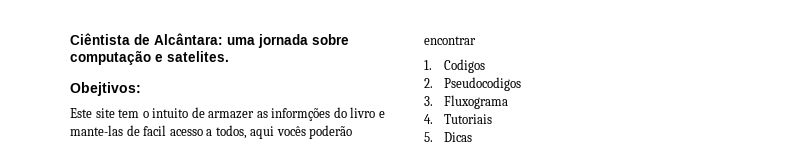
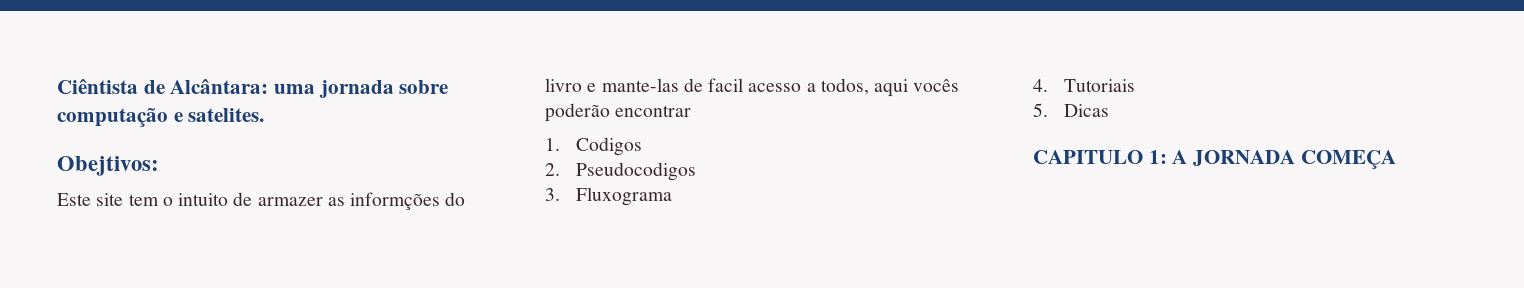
+ CAPITULO 1: A JORNADA COMEÇA

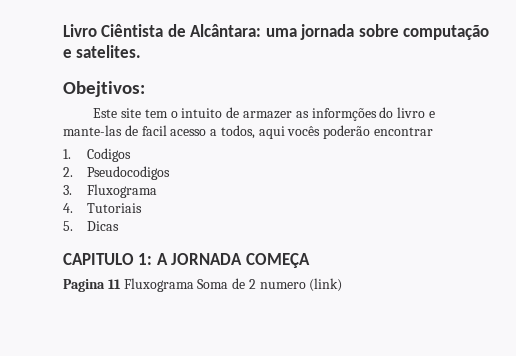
- Ciêntista de Alcântara: uma jornada sobre computação e satelites.
+ Livro Ciêntista de Alcântara: uma jornada sobre computação e satelites.
+ Pagina 11 Fluxograma Soma de 2 numero (link)

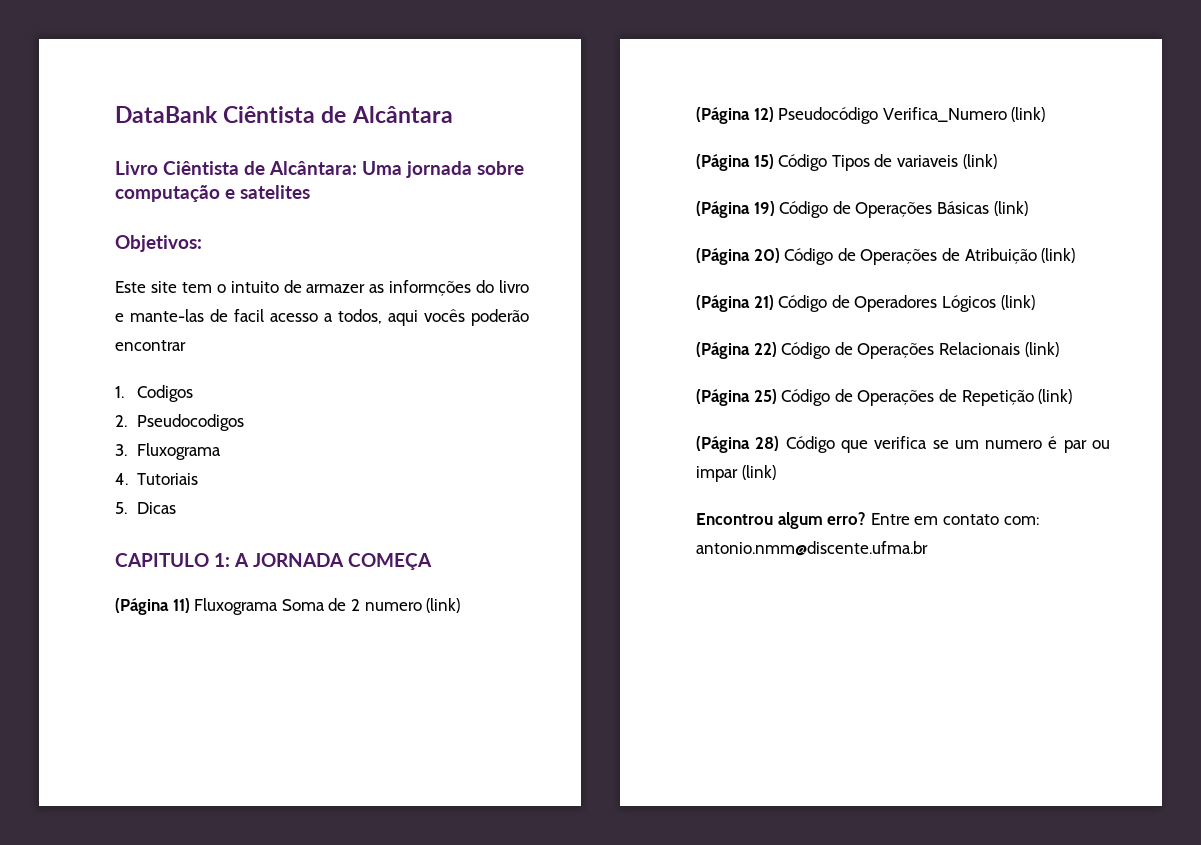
+ DataBank Ciêntista de Alcântara
- Livro Ciêntista de Alcântara: uma jornada sobre computação e satelites.
- Obejtivos:
+ Livro Ciêntista de Alcântara: Uma jornada sobre computação e satelites
+ Objetivos:
- Pagina 11 Fluxograma Soma de 2 numero (link)
+ (Página 11) Fluxograma Soma de 2 numero (link)
+ (Página 12) Pseudocódigo Verifica_Numero (link)
+ (Página 15) Código Tipos de variaveis (link)
+ (Página 19) Código de Operações Básicas (link)
+ (Página 20) Código de Operações de Atribuição (link)
+ (Página 21) Código de Operadores Lógicos (link)
+ (Página 22) Código de Operações Relacionais (link)
+ (Página 25) Código de Operações de Repetição (link)
+ (Página 28) Código que verifica se um numero é par ou impar (link)
+ Encontrou algum erro? Entre em contato com: antonio.nmm@discente.ufma.br

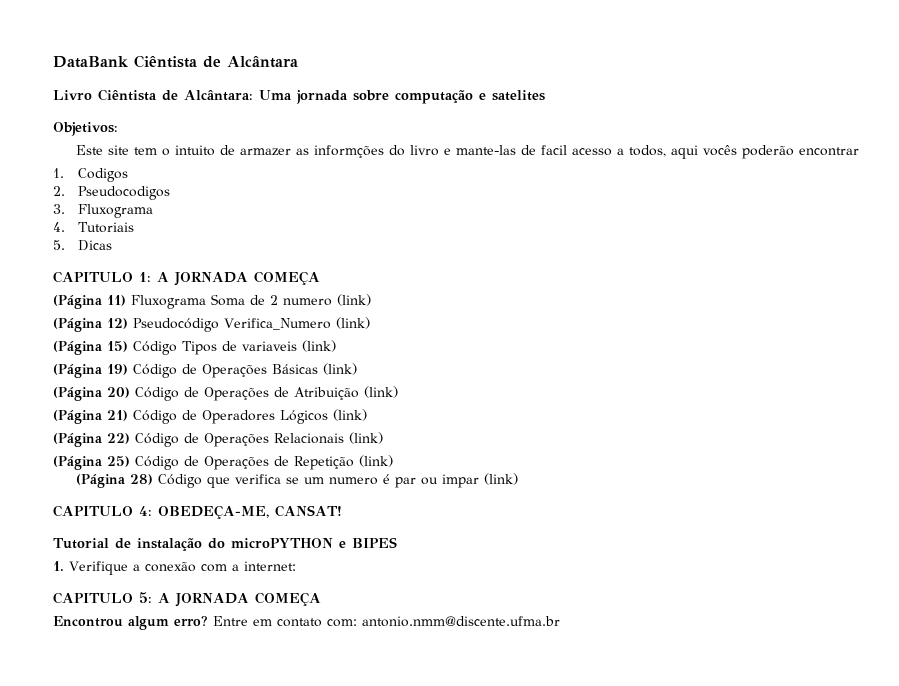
+ CAPITULO 4: OBEDEÇA-ME, CANSAT!
+ Tutorial de instalação do microPYTHON e BIPES
+ 1. Verifique a conexão com a internet:
+ CAPITULO 5: A JORNADA COMEÇA

